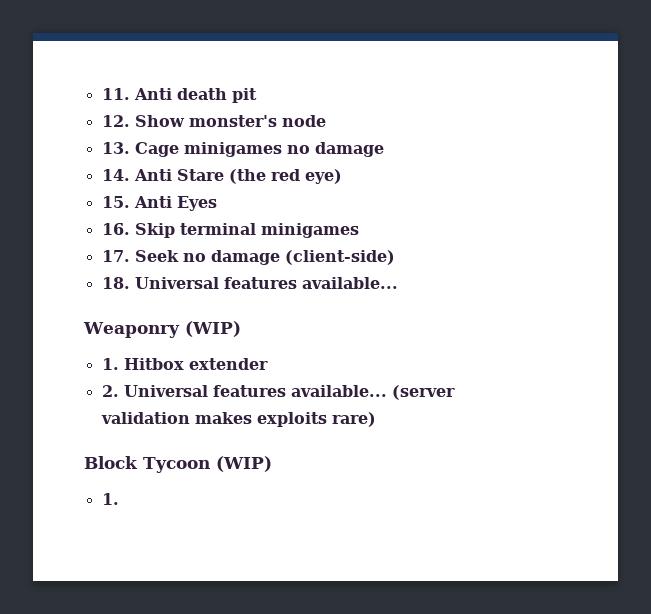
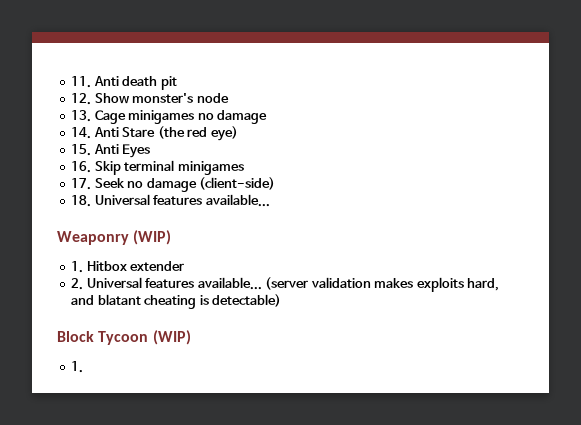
- (server validation makes exploits rare)
+ (server validation makes exploits hard, and blatant cheating is detectable)

